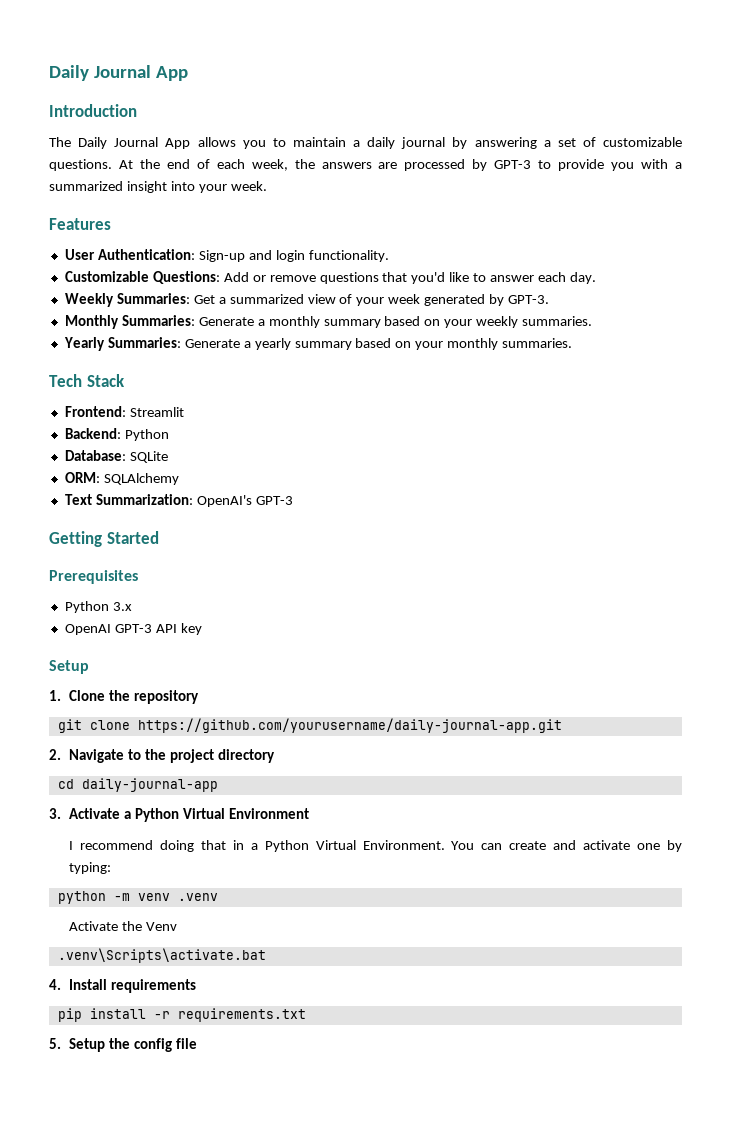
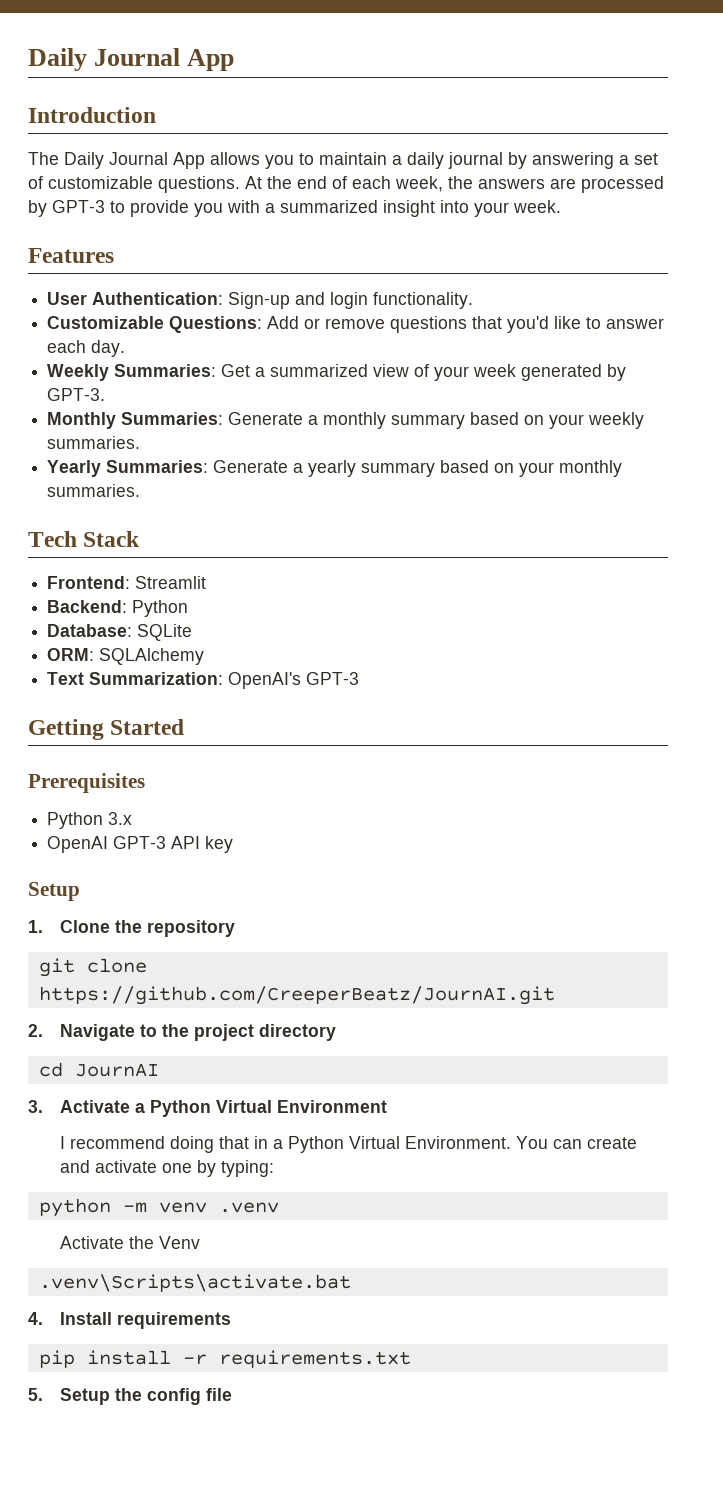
- git clone https://github.com/yourusername/daily-journal-app.git
+ git clone https://github.com/CreeperBeatz/JournAI.git
- cd daily-journal-app
+ cd JournAI

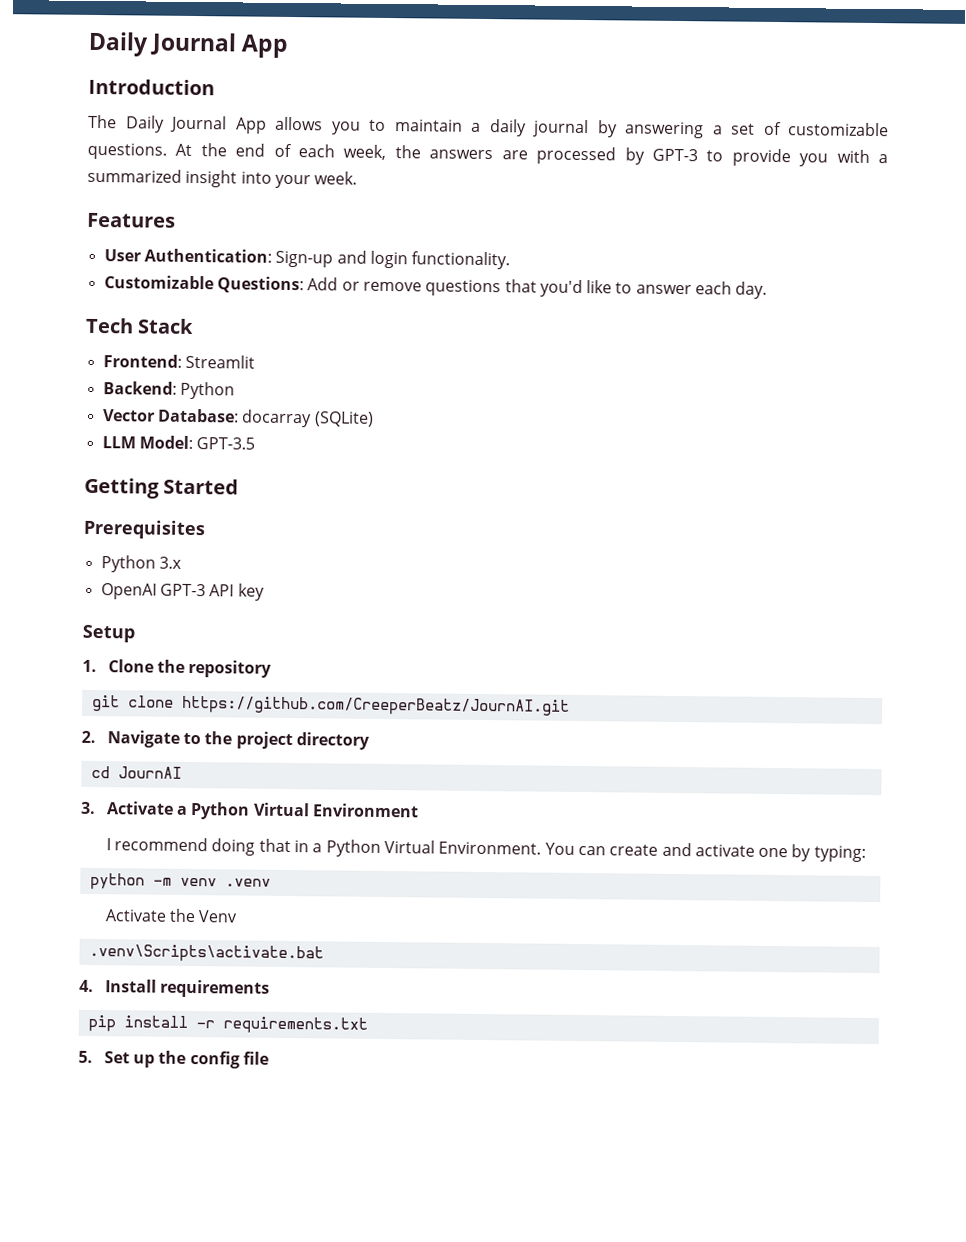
- Weekly Summaries: Get a summarized view of your week generated by GPT-3.
- Monthly Summaries: Generate a monthly summary based on your weekly summaries.
- Yearly Summaries: Generate a yearly summary based on your monthly summaries.
- Database: SQLite
- ORM: SQLAlchemy
- Text Summarization: OpenAI's GPT-3
+ Vector Database: docarray (SQLite)
+ LLM Model: GPT-3.5
- 5. Setup the config file
+ 5. Set up the config file

